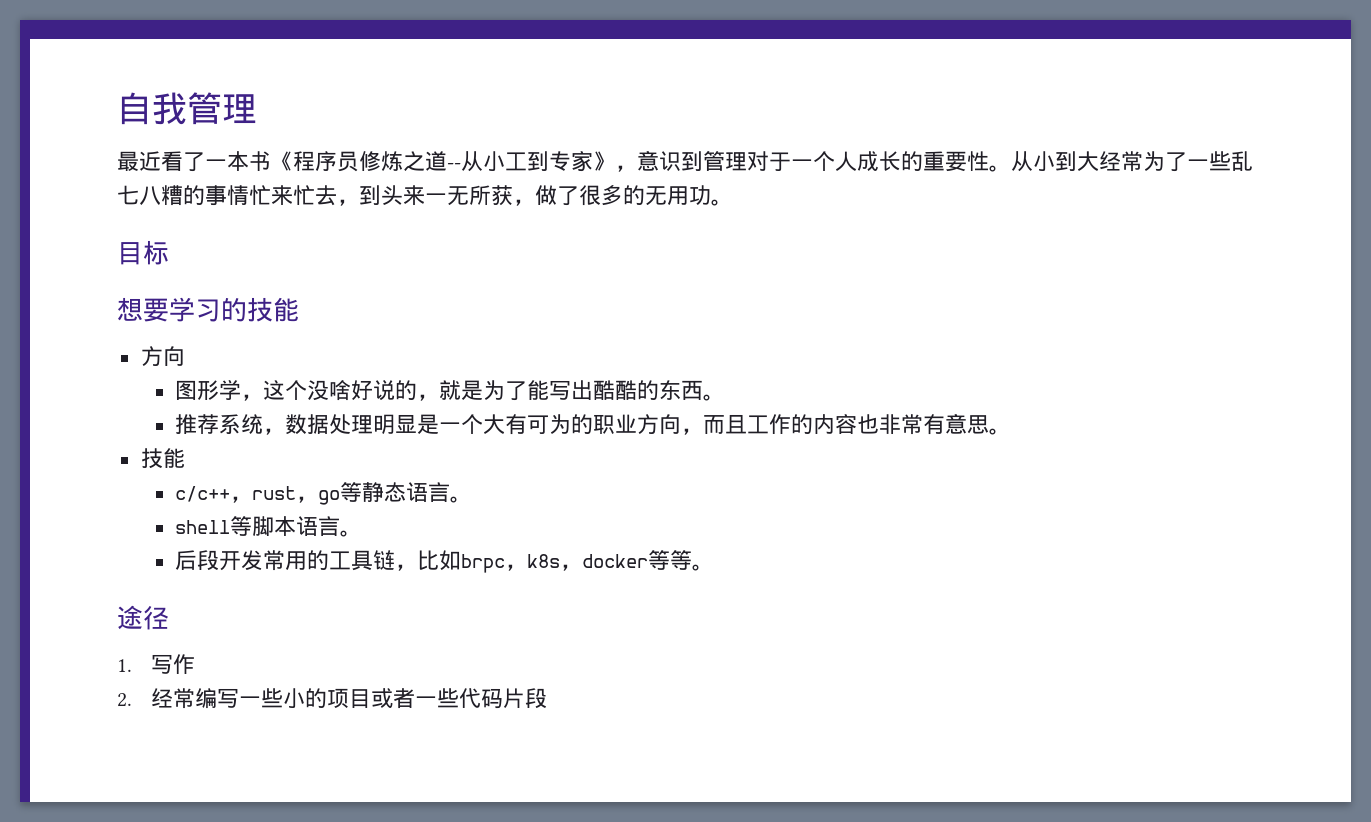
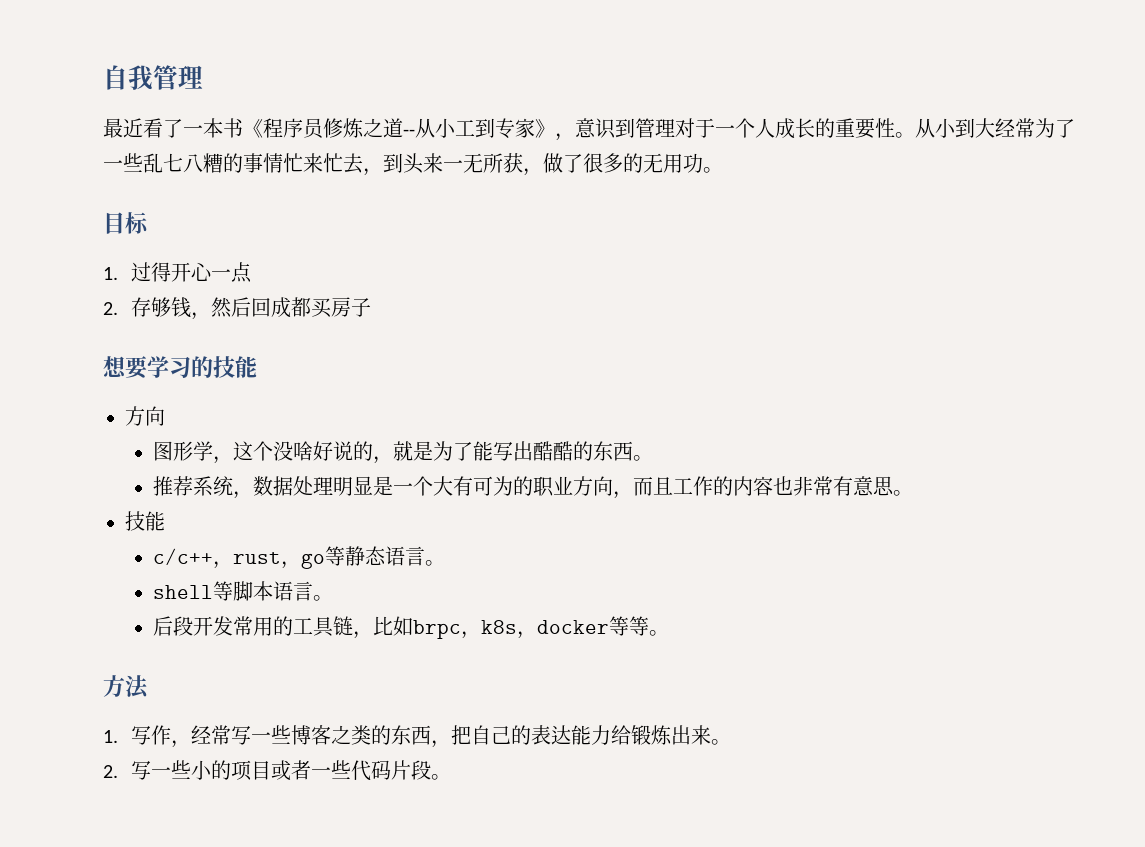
+ 1.过得开心一点
+ 2.存够钱，然后回成都买房子
- 途径
+ 方法
- 1.写作
- 2.经常编写一些小的项目或者一些代码片段
+ 1.写作，经常写一些博客之类的东西，把自己的表达能力给锻炼出来。
+ 2.写一些小的项目或者一些代码片段。

